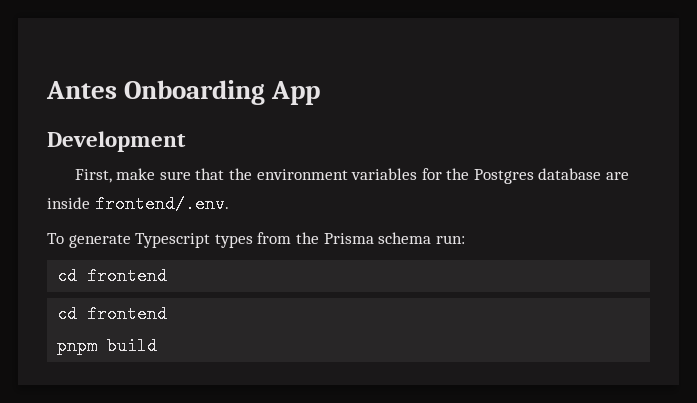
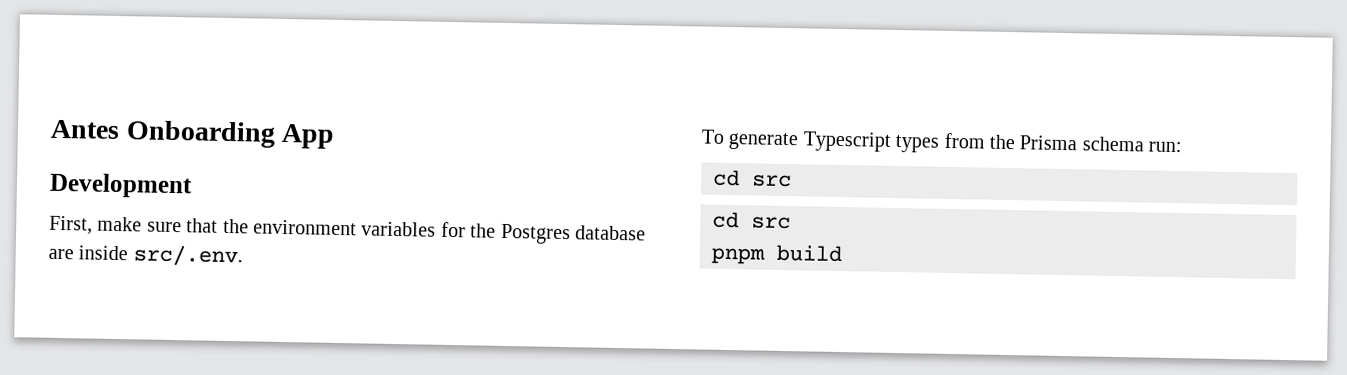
- First, make sure that the environment variables for the Postgres database are inside frontend/.env.
+ First, make sure that the environment variables for the Postgres database are inside src/.env.
  To generate Typescript types from the Prisma schema run:
- cd frontend
- cd frontend
+ cd src
+ cd src

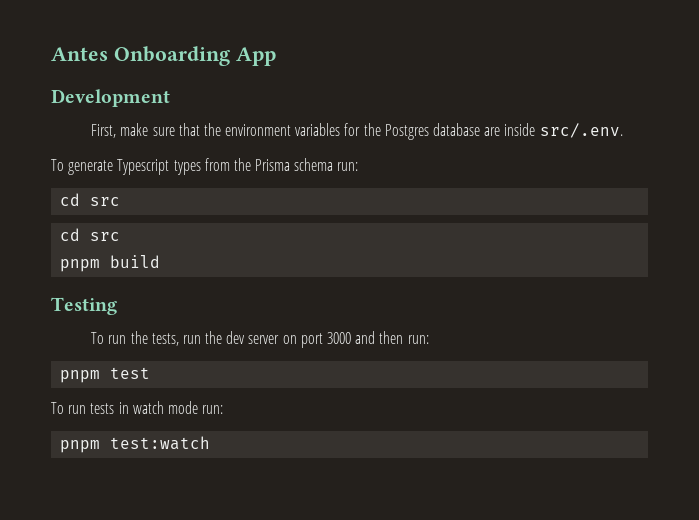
+ Testing
+ To run the tests, run the dev server on port 3000 and then run:
+ pnpm test
+ To run tests in watch mode run:
+ pnpm test:watch

